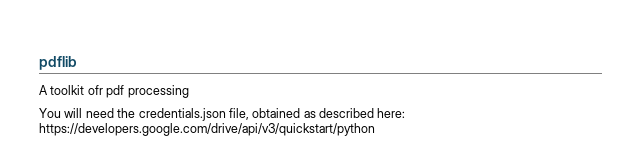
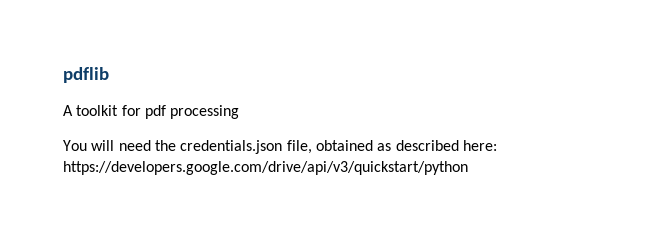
- A toolkit ofr pdf processing
+ A toolkit for pdf processing

